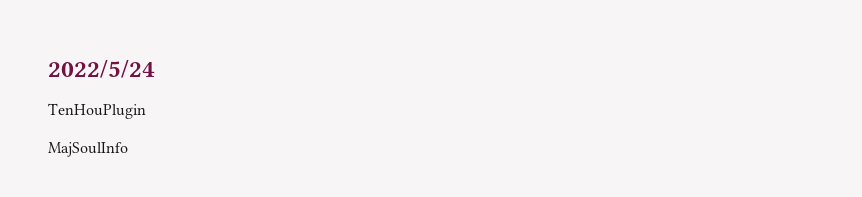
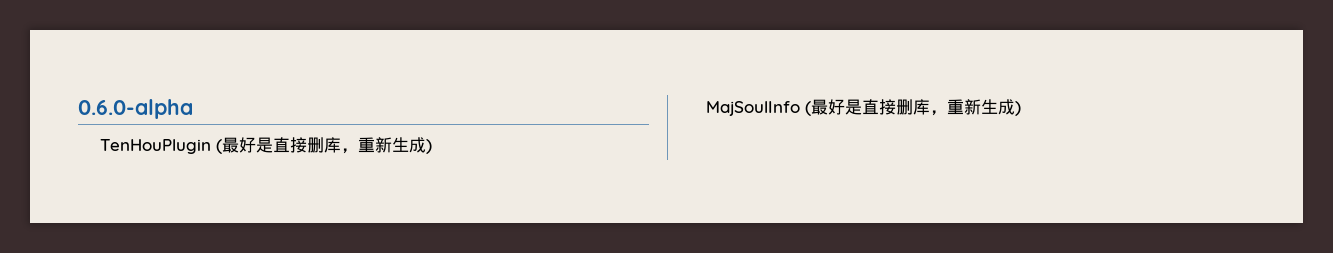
- 2022/5/24
+ 0.6.0-alpha
- TenHouPlugin
- MajSoulInfo
+ TenHouPlugin (最好是直接删库，重新生成)
+ MajSoulInfo (最好是直接删库，重新生成)

